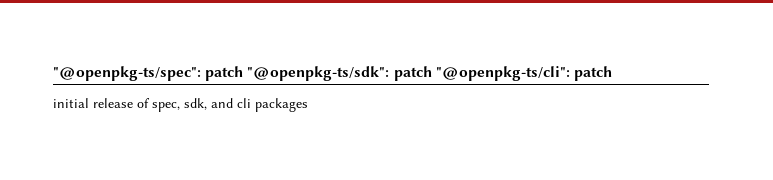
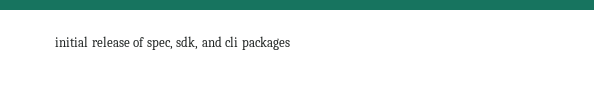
- "@openpkg-ts/spec": patch "@openpkg-ts/sdk": patch "@openpkg-ts/cli": patch

